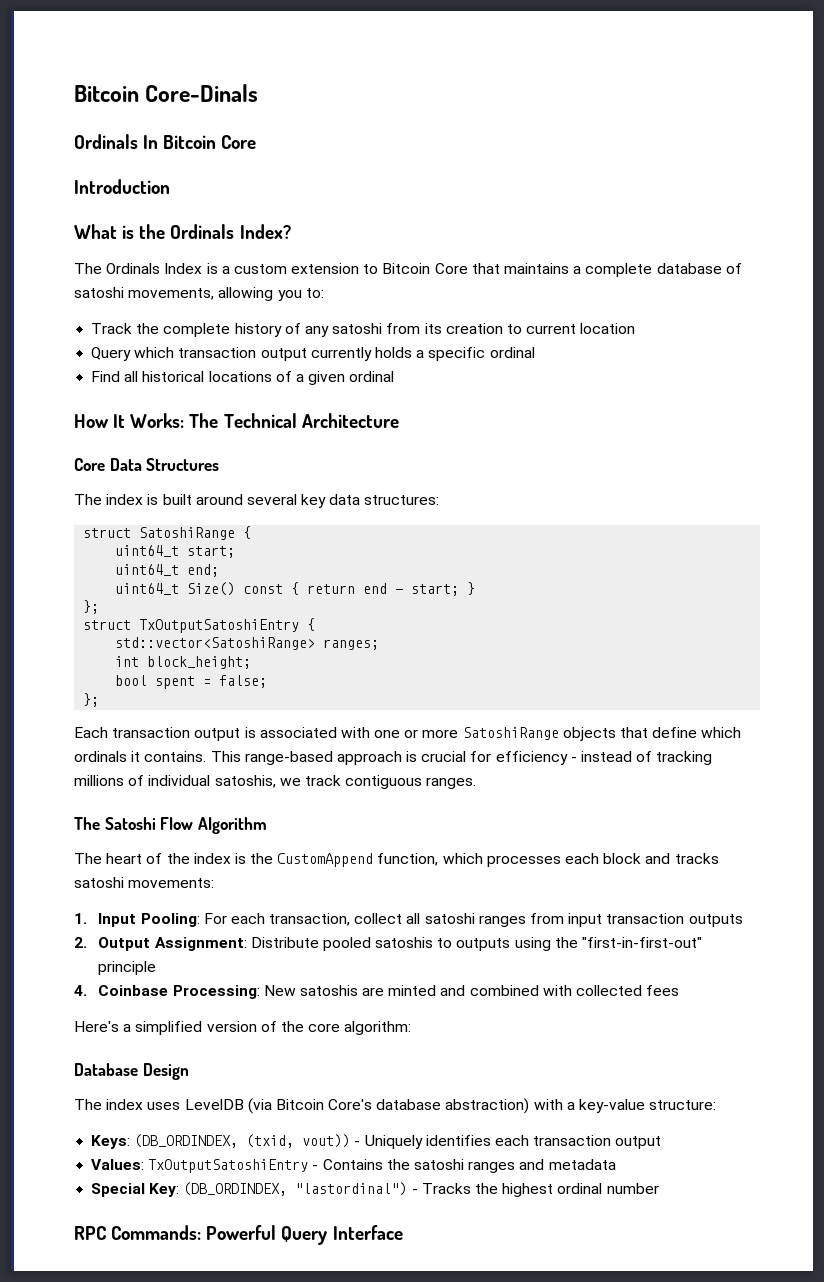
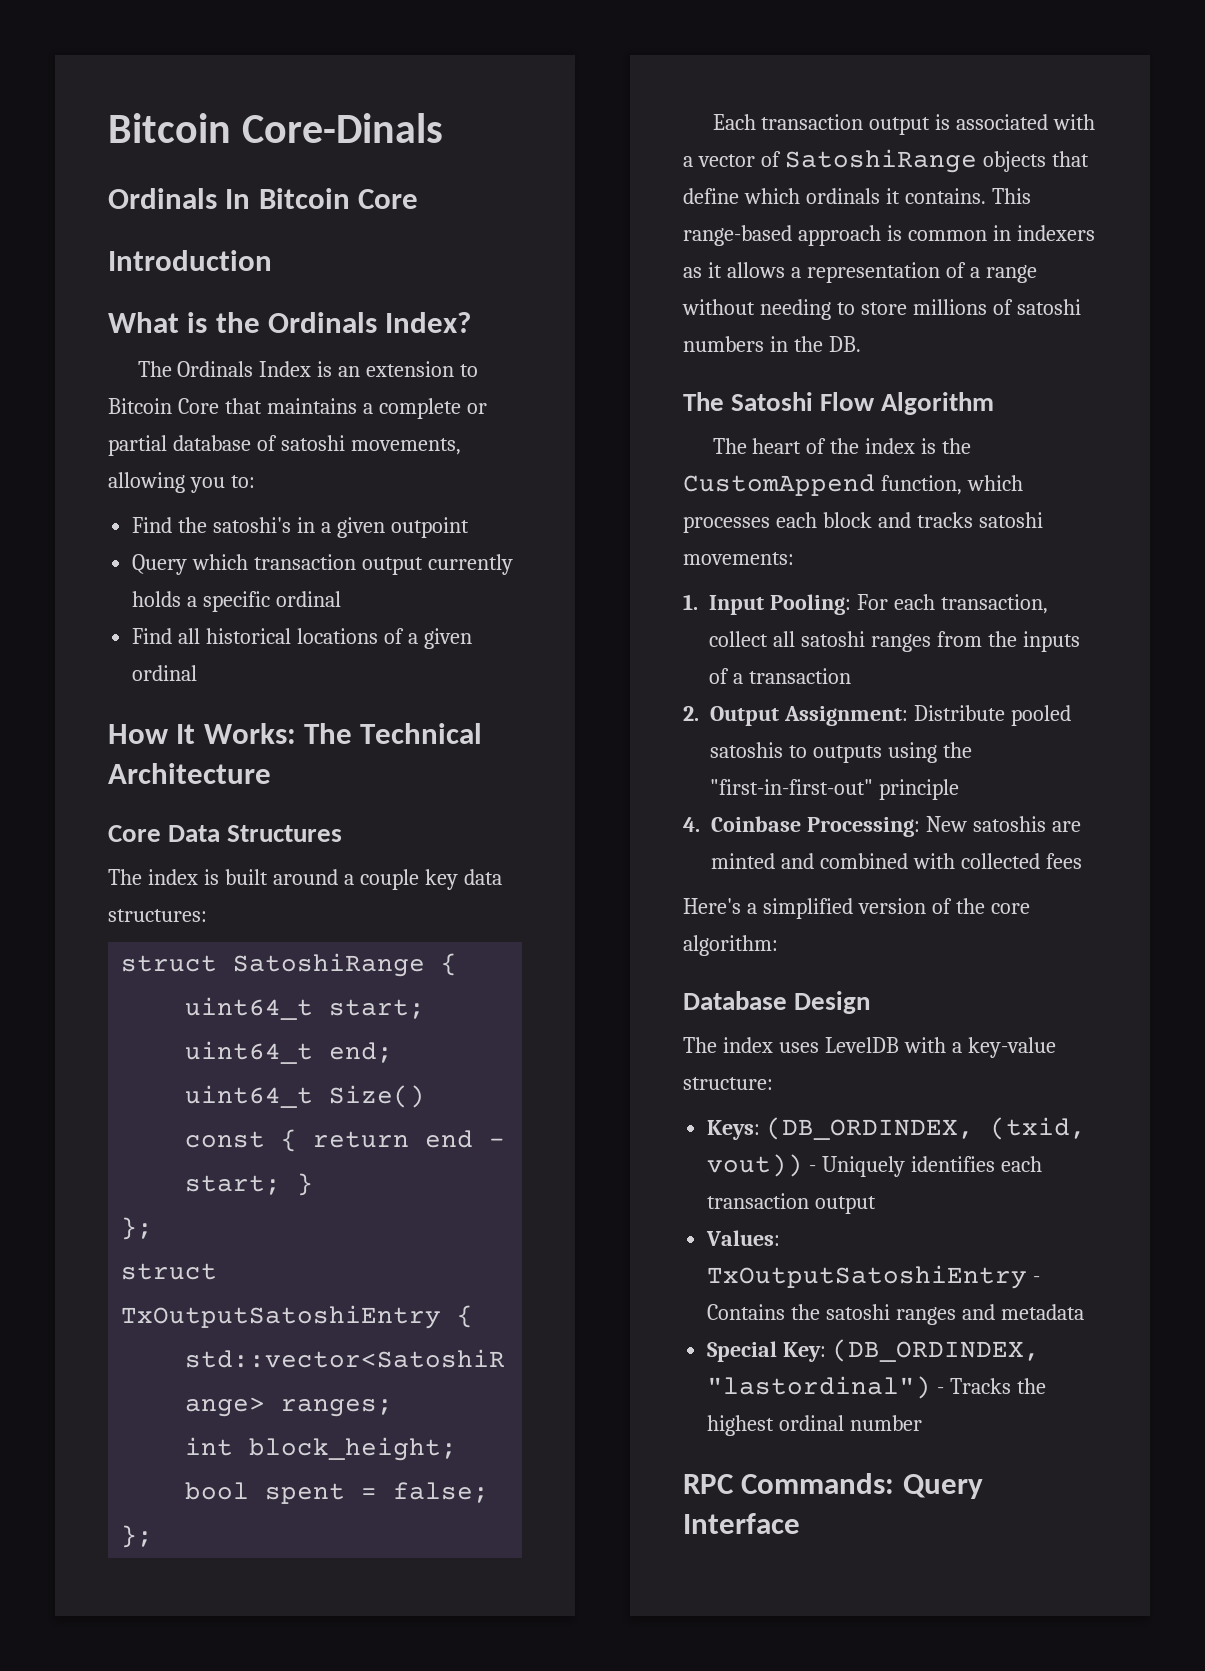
- The Ordinals Index is a custom extension to Bitcoin Core that maintains a complete database of satoshi movements, allowing you to:
+ The Ordinals Index is an extension to Bitcoin Core that maintains a complete or partial database of satoshi movements, allowing you to:
- Track the complete history of any satoshi from its creation to current location
+ Find the satoshi's in a given outpoint
- The index is built around several key data structures:
+ The index is built around a couple key data structures:
- Each transaction output is associated with one or more SatoshiRange objects that define which ordinals it contains.
+ Each transaction output is associated with a vector of SatoshiRange objects that define which ordinals it contains.
- This range-based approach is crucial for efficiency - instead of tracking millions of individual satoshis, we track contiguous ranges.
+ This range-based approach is common in indexers as it allows a representation of a range without needing to store millions of satoshi numbers in the DB.
- 1. Input Pooling: For each transaction, collect all satoshi ranges from input transaction outputs
+ 1. Input Pooling: For each transaction, collect all satoshi ranges from the inputs of a transaction
- The index uses LevelDB (via Bitcoin Core's database abstraction) with a key-value structure:
+ The index uses LevelDB with a key-value structure:
- RPC Commands: Powerful Query Interface
+ RPC Commands: Query Interface

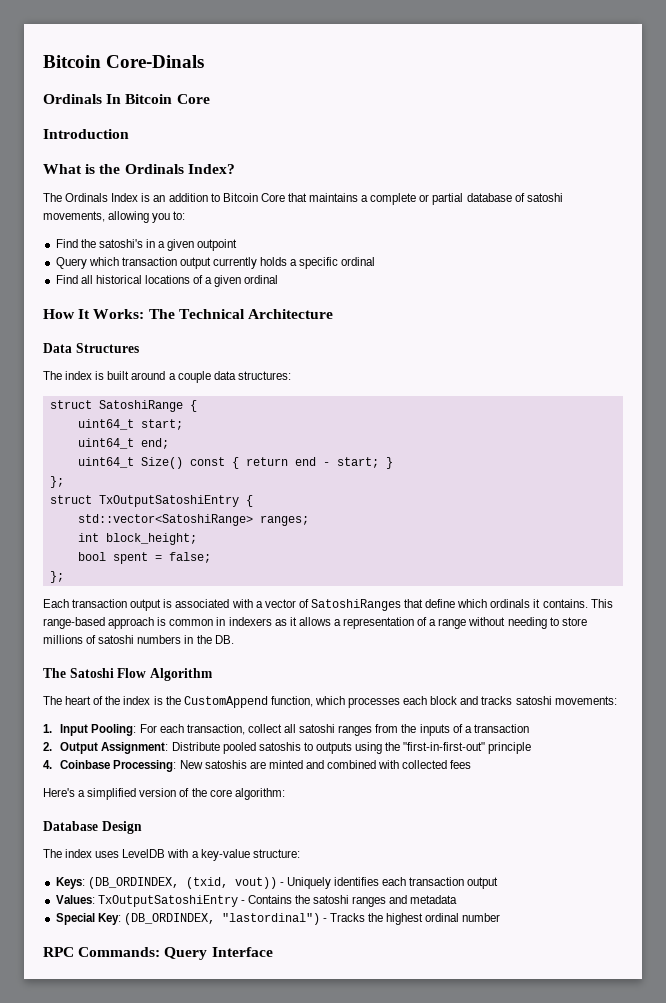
- The Ordinals Index is an extension to Bitcoin Core that maintains a complete or partial database of satoshi movements, allowing you to:
+ The Ordinals Index is an addition to Bitcoin Core that maintains a complete or partial database of satoshi movements, allowing you to:
- Core Data Structures
+ Data Structures
- The index is built around a couple key data structures:
+ The index is built around a couple data structures:
- Each transaction output is associated with a vector of SatoshiRange objects that define which ordinals it contains.
+ Each transaction output is associated with a vector of SatoshiRanges that define which ordinals it contains.

